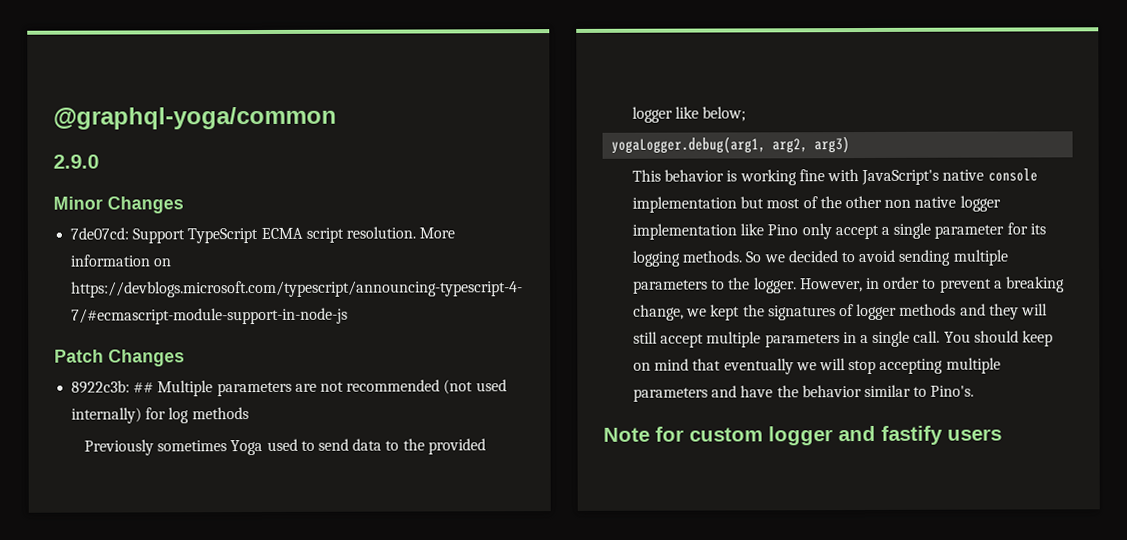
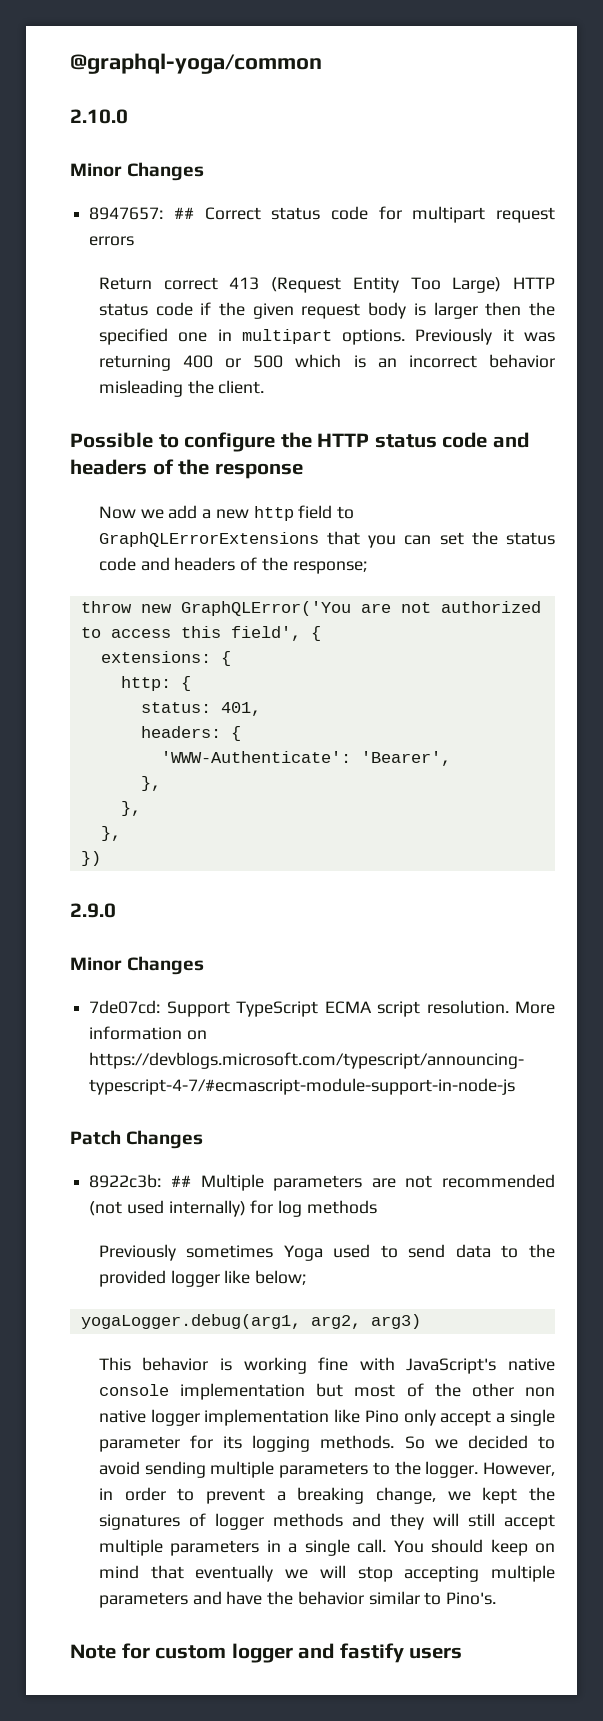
+ 2.10.0
+ Minor Changes
+ 8947657: ## Correct status code for multipart request errors
+ Return correct 413 (Request Entity Too Large) HTTP status code if the given request body is larger then the specified one in multipart options. Previously it was returning 400 or 500 which is an incorrect behavior misleading the client.
+ Possible to configure the HTTP status code and headers of the response
+ Now we add a new http field to GraphQLErrorExtensions that you can set the status code and headers of the response;
+ throw new GraphQLError('You are not authorized to access this field', {
+ extensions: {
+ http: {
+ status: 401,
+ headers: {
+ 'WWW-Authenticate': 'Bearer',
+ },
+ },
+ },
+ })

